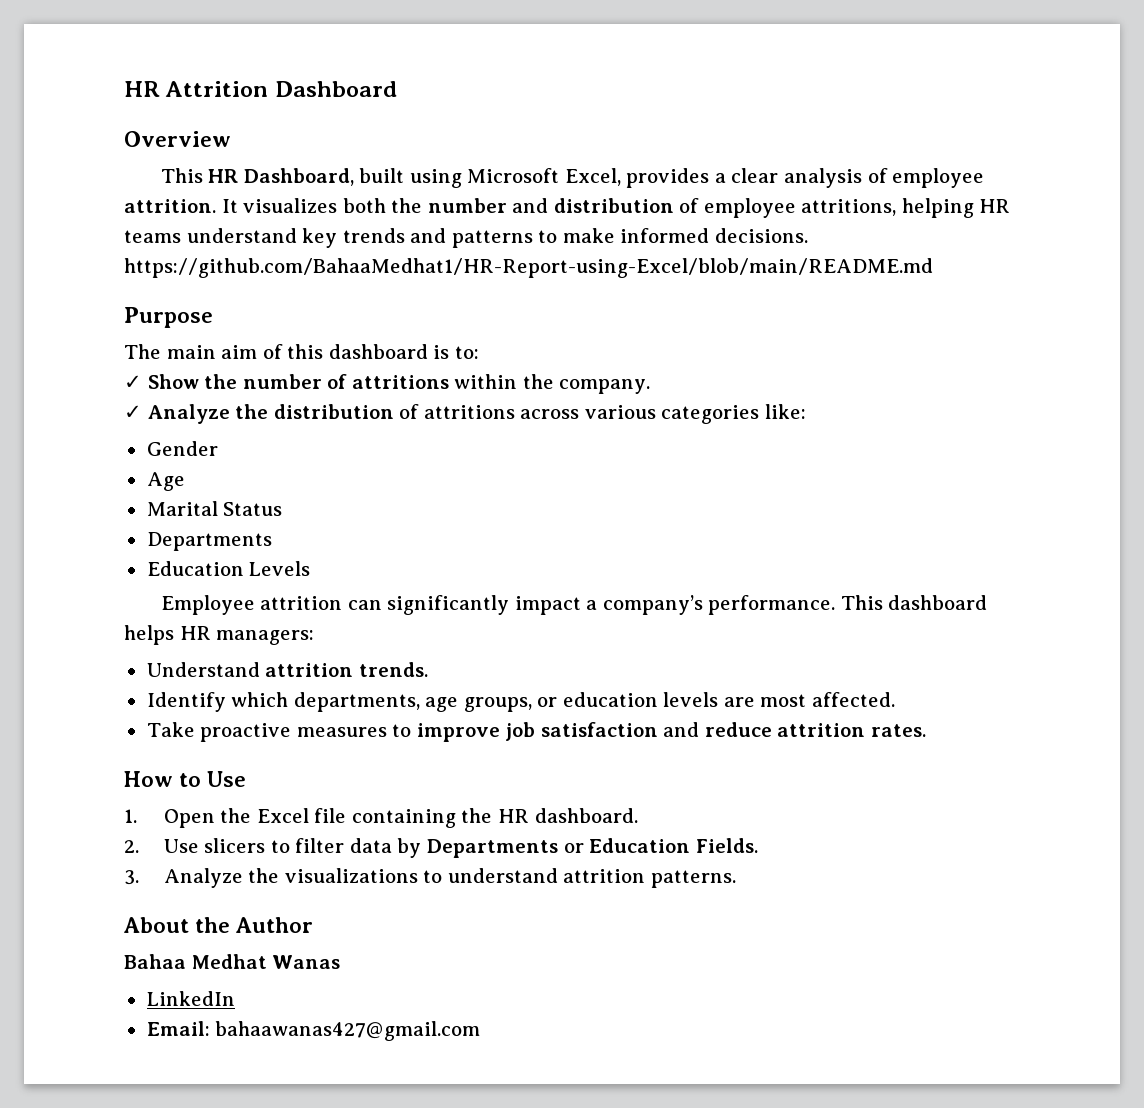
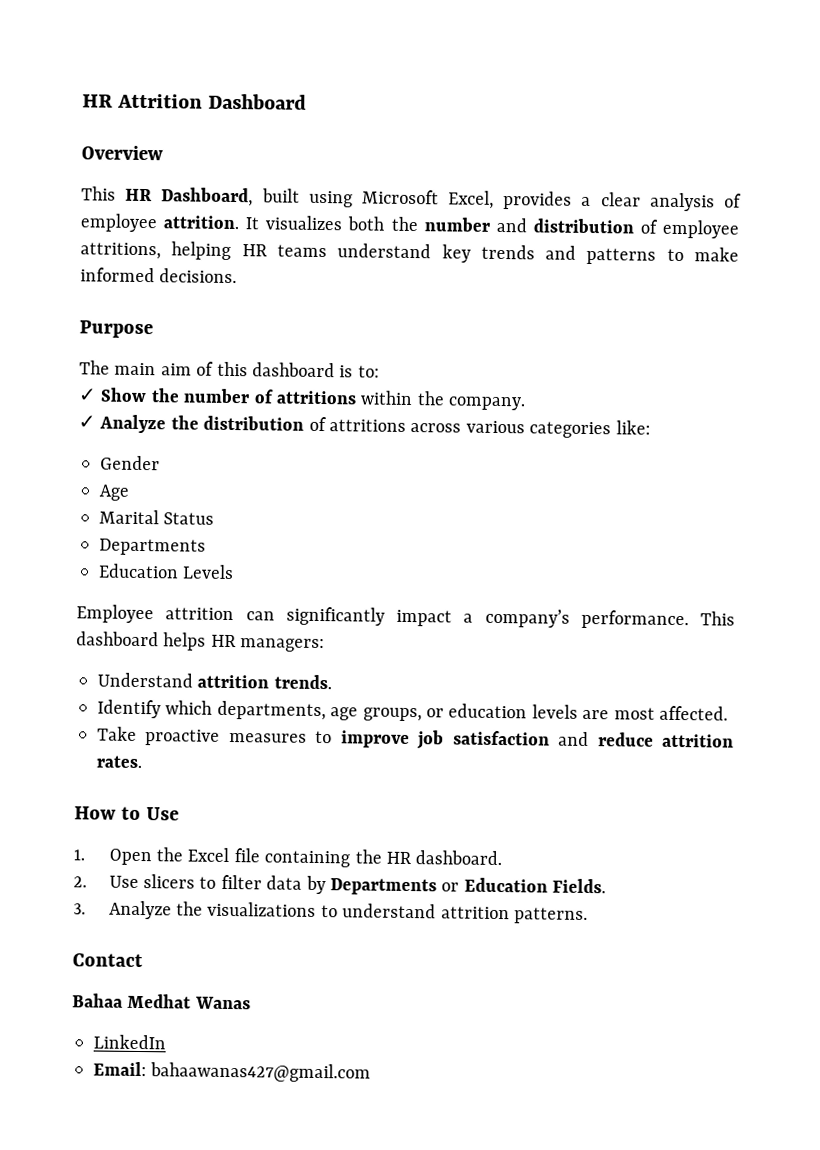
- It visualizes both the number and distribution of employee attritions, helping HR teams understand key trends and patterns to make informed decisions. https://github.com/BahaaMedhat1/HR-Report-using-Excel/blob/main/README.md
+ It visualizes both the number and distribution of employee attritions, helping HR teams understand key trends and patterns to make informed decisions.
- About the Author
+ Contact

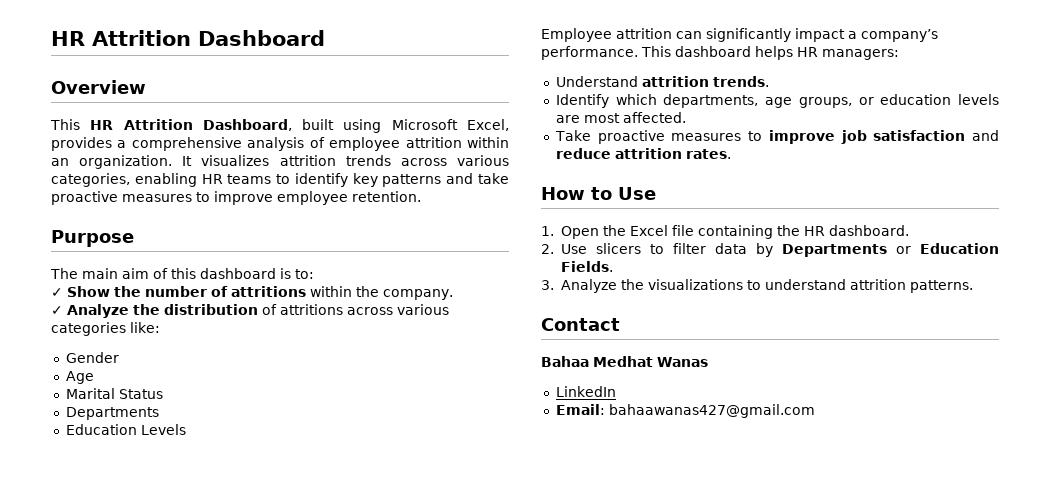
- This HR Dashboard, built using Microsoft Excel, provides a clear analysis of employee attrition. It visualizes both the number and distribution of employee attritions, helping HR teams understand key trends and patterns to make informed decisions.
+ This HR Attrition Dashboard, built using Microsoft Excel, provides a comprehensive analysis of employee attrition within an organization. It visualizes attrition trends across various categories, enabling HR teams to identify key patterns and take proactive measures to improve employee retention.

